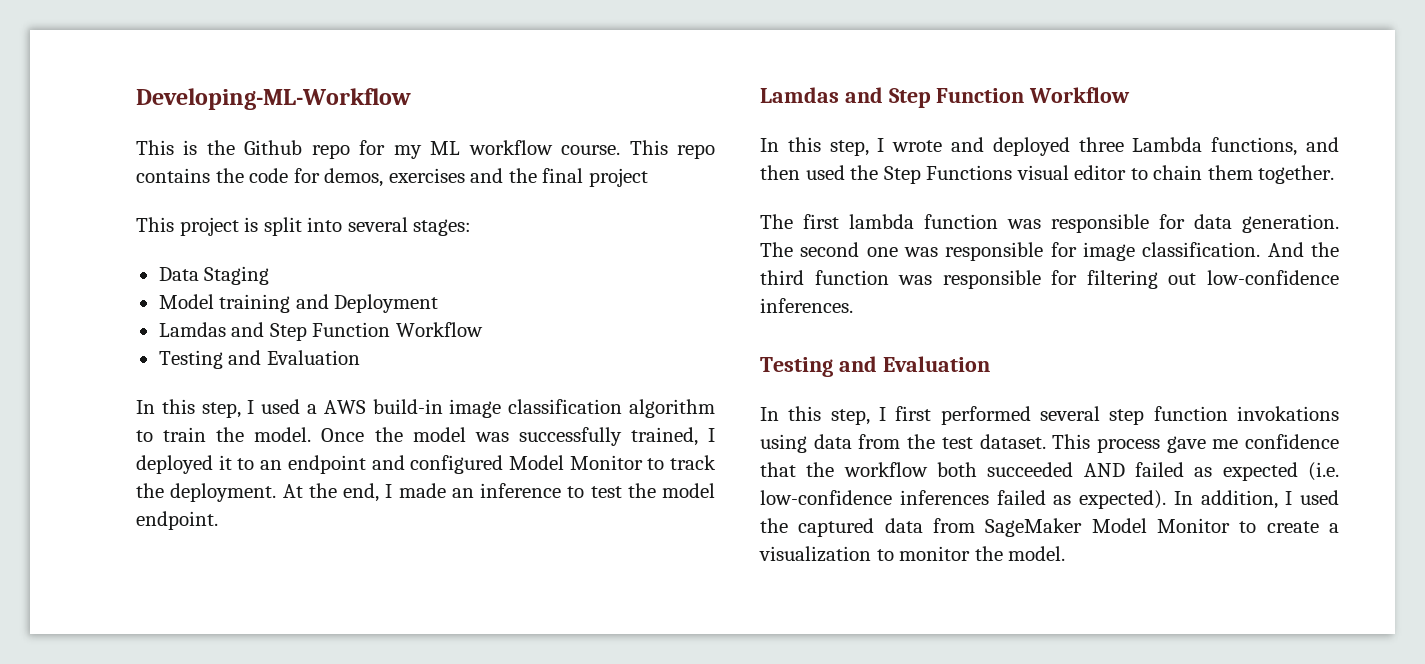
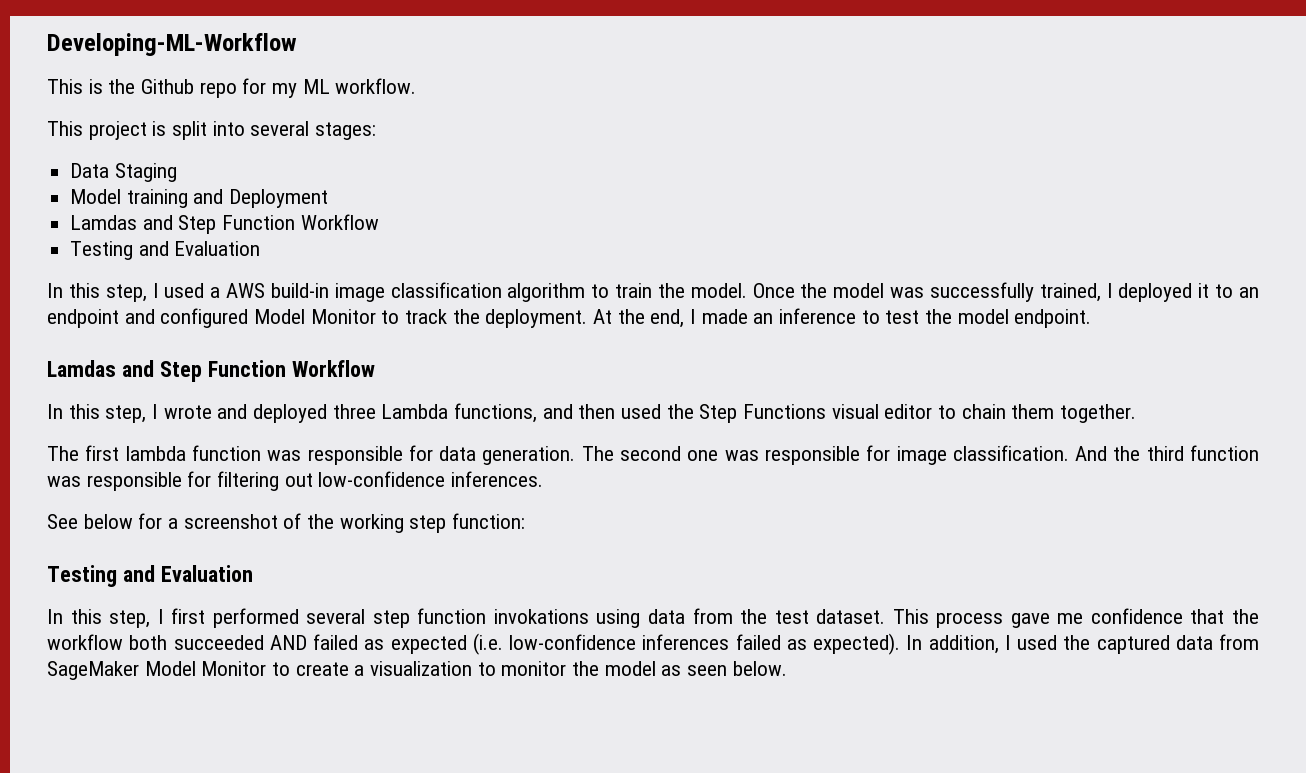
- This is the Github repo for my ML workflow course. This repo contains the code for demos, exercises and the final project
+ This is the Github repo for my ML workflow.
+ See below for a screenshot of the working step function:
- In addition, I used the captured data from SageMaker Model Monitor to create a visualization to monitor the model.
+ In addition, I used the captured data from SageMaker Model Monitor to create a visualization to monitor the model as seen below.

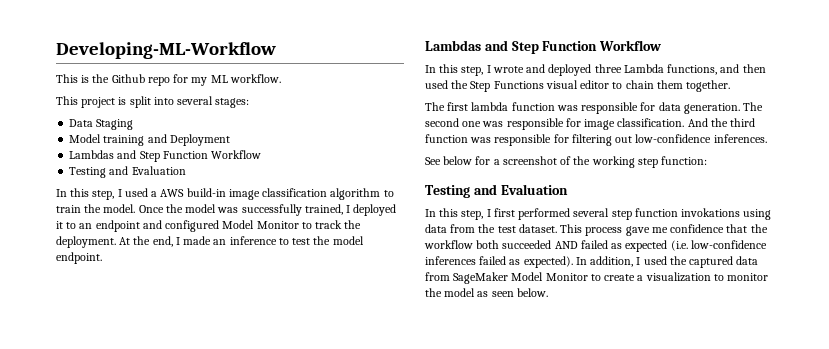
  Model training and Deployment
- Lamdas and Step Function Workflow
+ Lambdas and Step Function Workflow
  At the end, I made an inference to test the model endpoint.
- Lamdas and Step Function Workflow
+ Lambdas and Step Function Workflow

